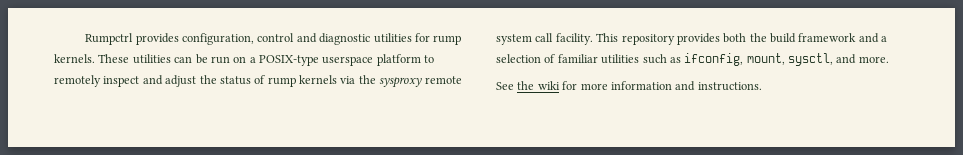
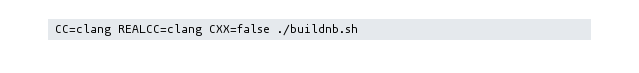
- Rumpctrl provides configuration, control and diagnostic utilities for rump kernels. These utilities can be run on a POSIX-type userspace platform to remotely inspect and adjust the status of rump kernels via the sysproxy remote system call facility. This repository provides both the build framework and a selection of familiar utilities such as ifconfig, mount, sysctl, and more.
- See the wiki for more information and instructions.
+ CC=clang REALCC=clang CXX=false ./buildnb.sh

